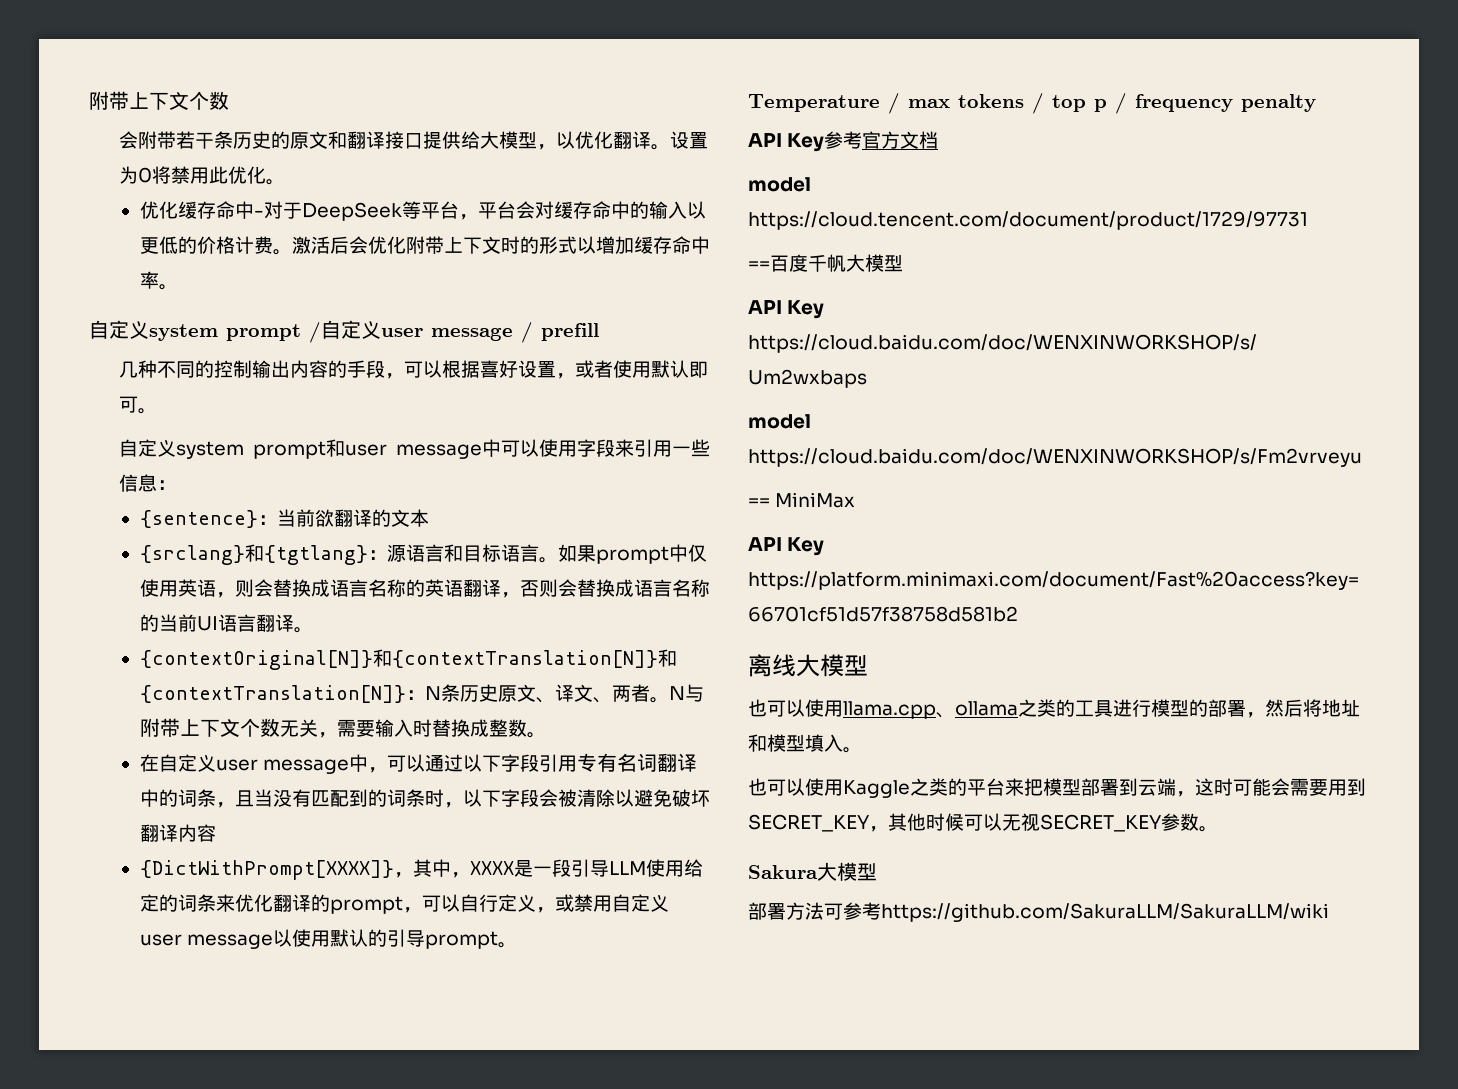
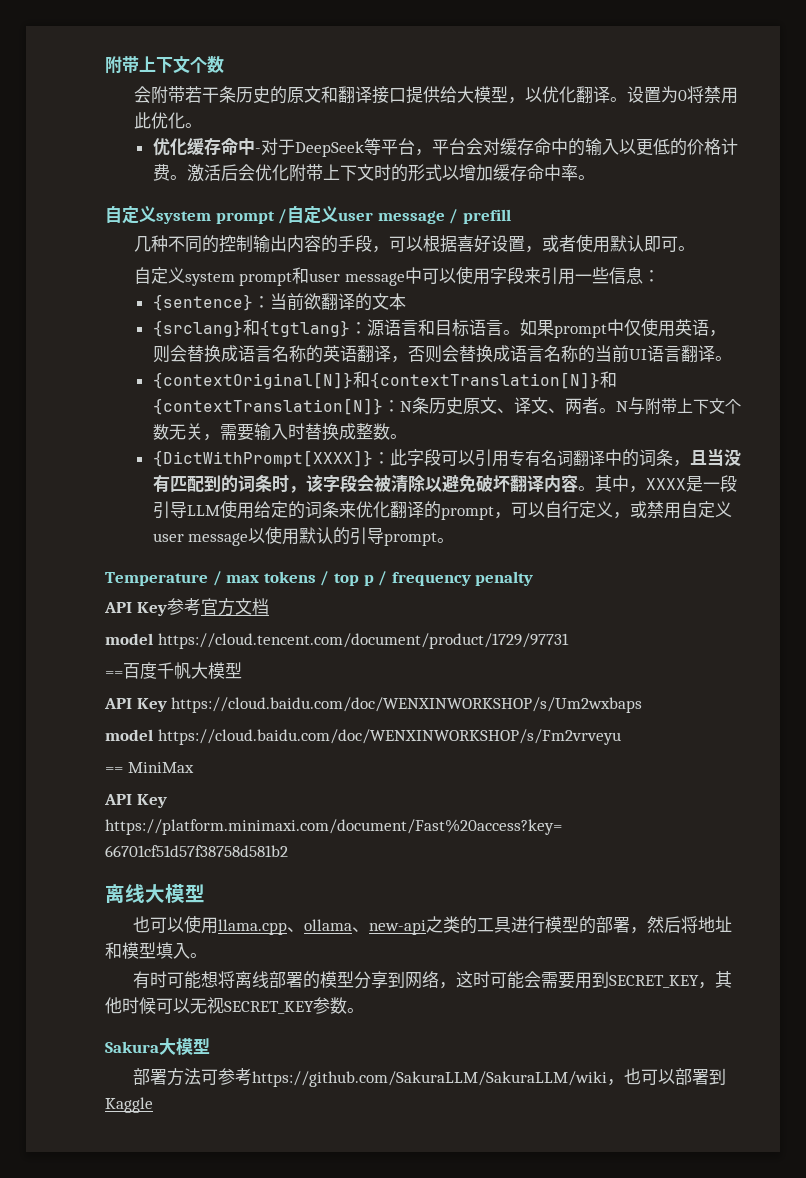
- 在自定义user message中，可以通过以下字段引用专有名词翻译中的词条，且当没有匹配到的词条时，以下字段会被清除以避免破坏翻译内容
- {DictWithPrompt[XXXX]}，其中，XXXX是一段引导LLM使用给定的词条来优化翻译的prompt，可以自行定义，或禁用自定义user message以使用默认的引导prompt。
+ {DictWithPrompt[XXXX]}：此字段可以引用专有名词翻译中的词条，且当没有匹配到的词条时，该字段会被清除以避免破坏翻译内容。其中，XXXX是一段引导LLM使用给定的词条来优化翻译的prompt，可以自行定义，或禁用自定义user message以使用默认的引导prompt。
- 也可以使用llama.cpp、ollama之类的工具进行模型的部署，然后将地址和模型填入。
+ 也可以使用llama.cpp、ollama、new-api之类的工具进行模型的部署，然后将地址和模型填入。
- 也可以使用Kaggle之类的平台来把模型部署到云端，这时可能会需要用到SECRET_KEY，其他时候可以无视SECRET_KEY参数。
+ 有时可能想将离线部署的模型分享到网络，这时可能会需要用到SECRET_KEY，其他时候可以无视SECRET_KEY参数。
- 部署方法可参考https://github.com/SakuraLLM/SakuraLLM/wiki
+ 部署方法可参考https://github.com/SakuraLLM/SakuraLLM/wiki，也可以部署到Kaggle

